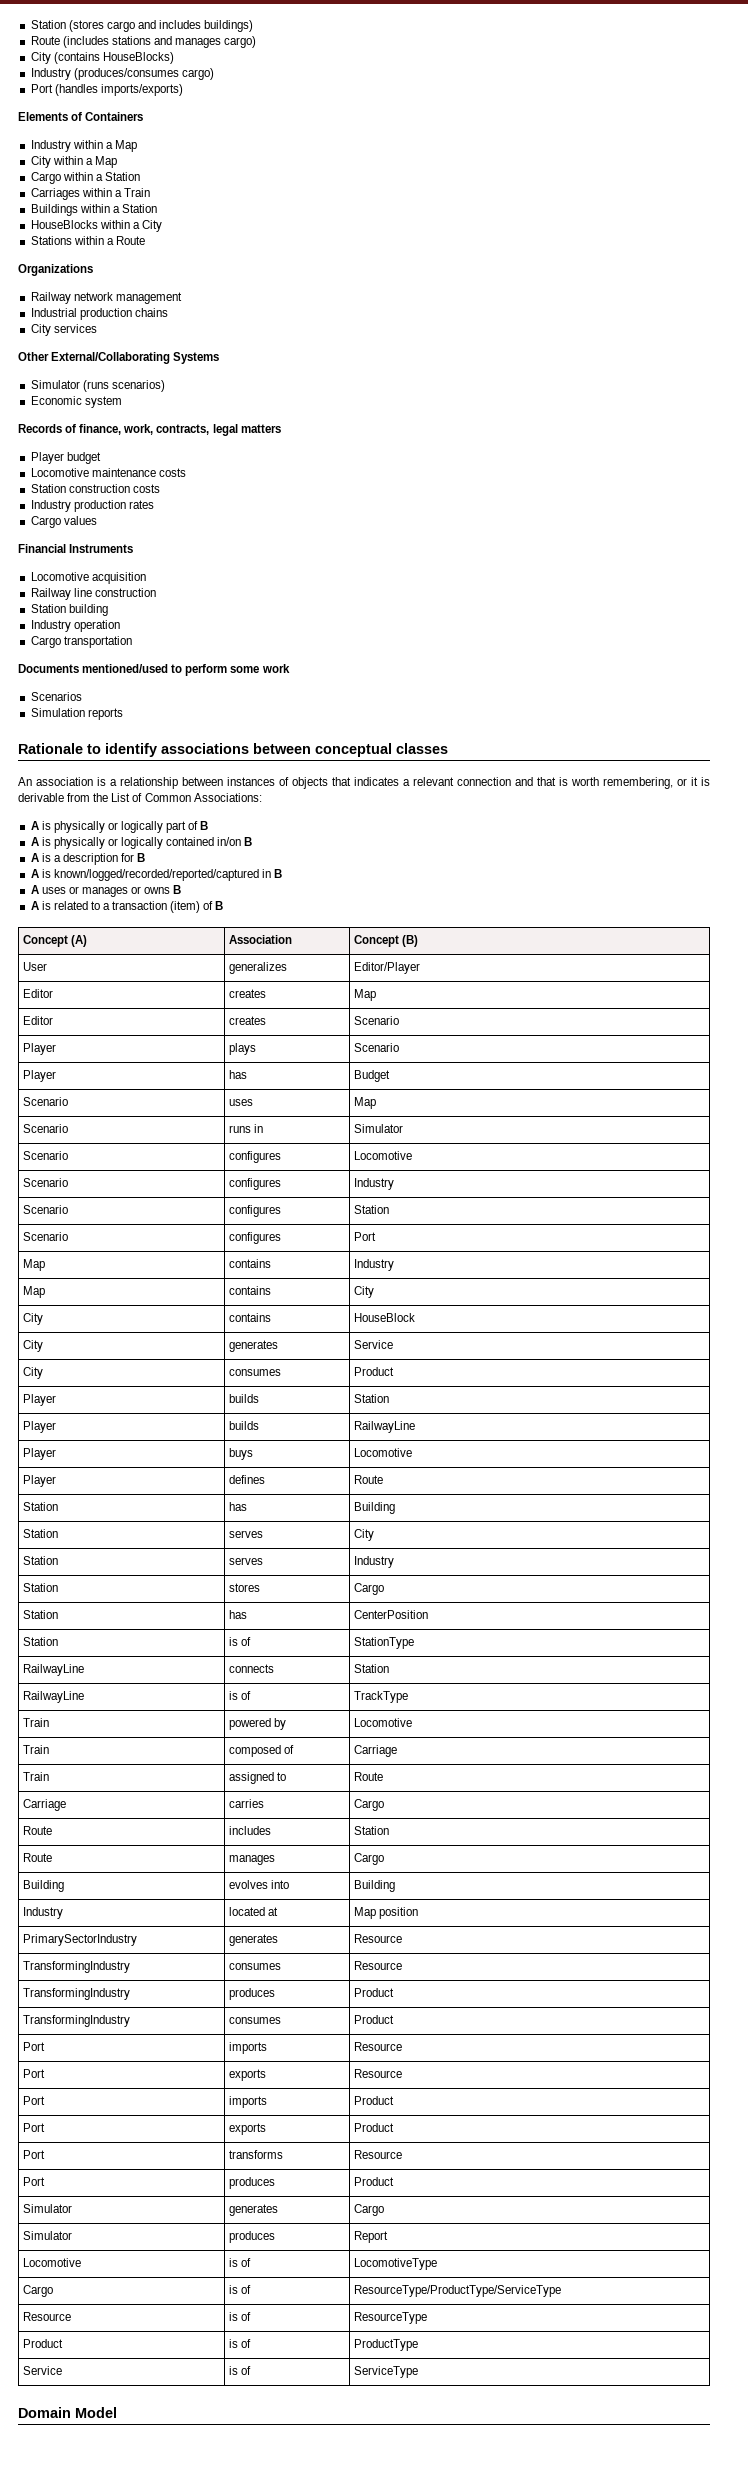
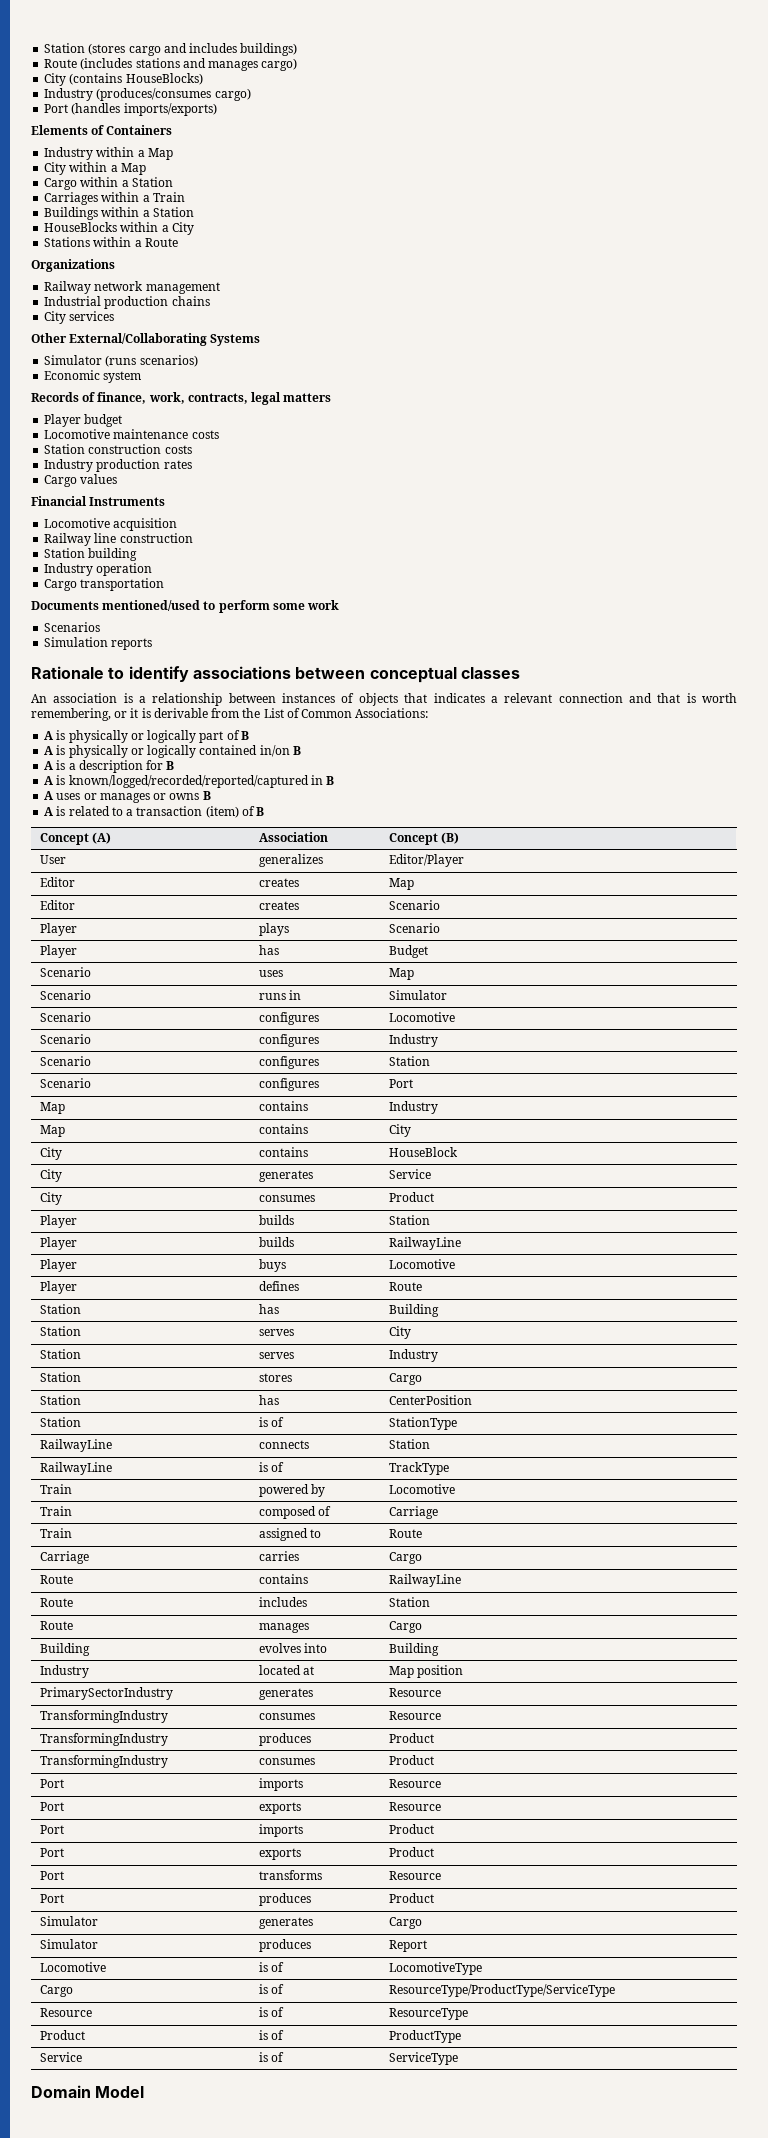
+ Route | contains | RailwayLine

